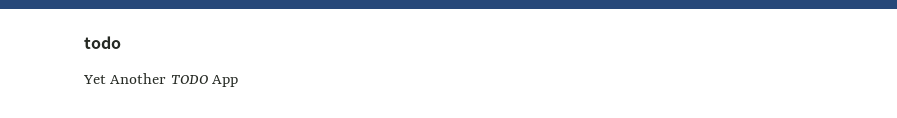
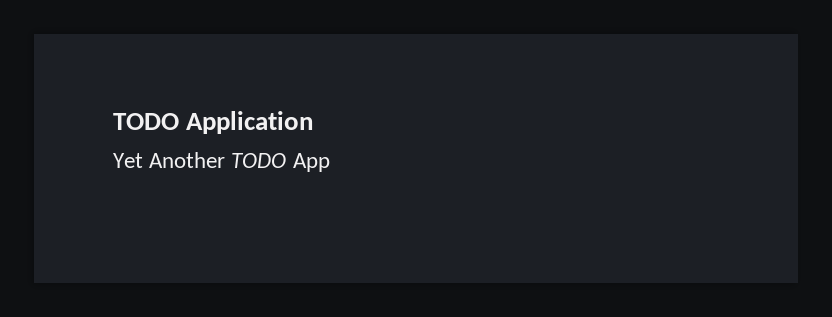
- todo
+ TODO Application

